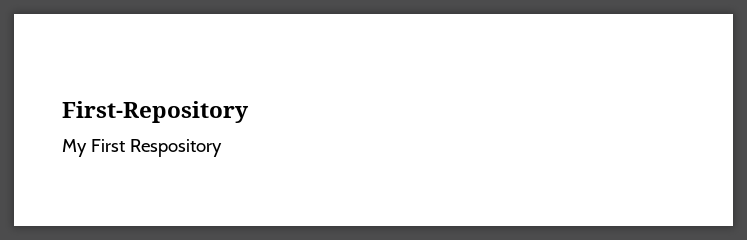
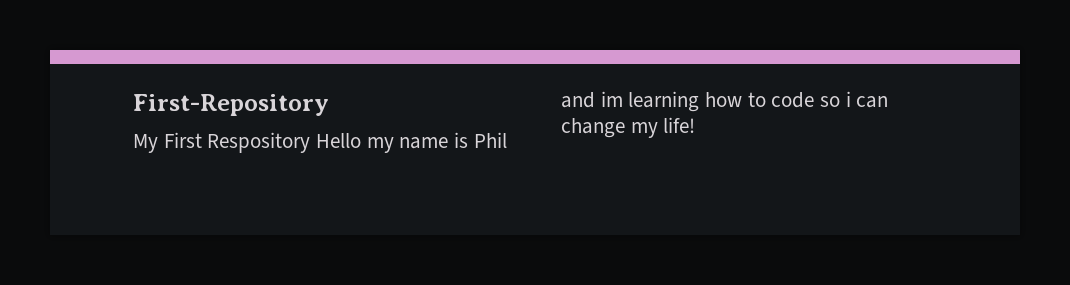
- My First Respository
+ My First Respository Hello my name is Phil and im learning how to code so i can change my life!

